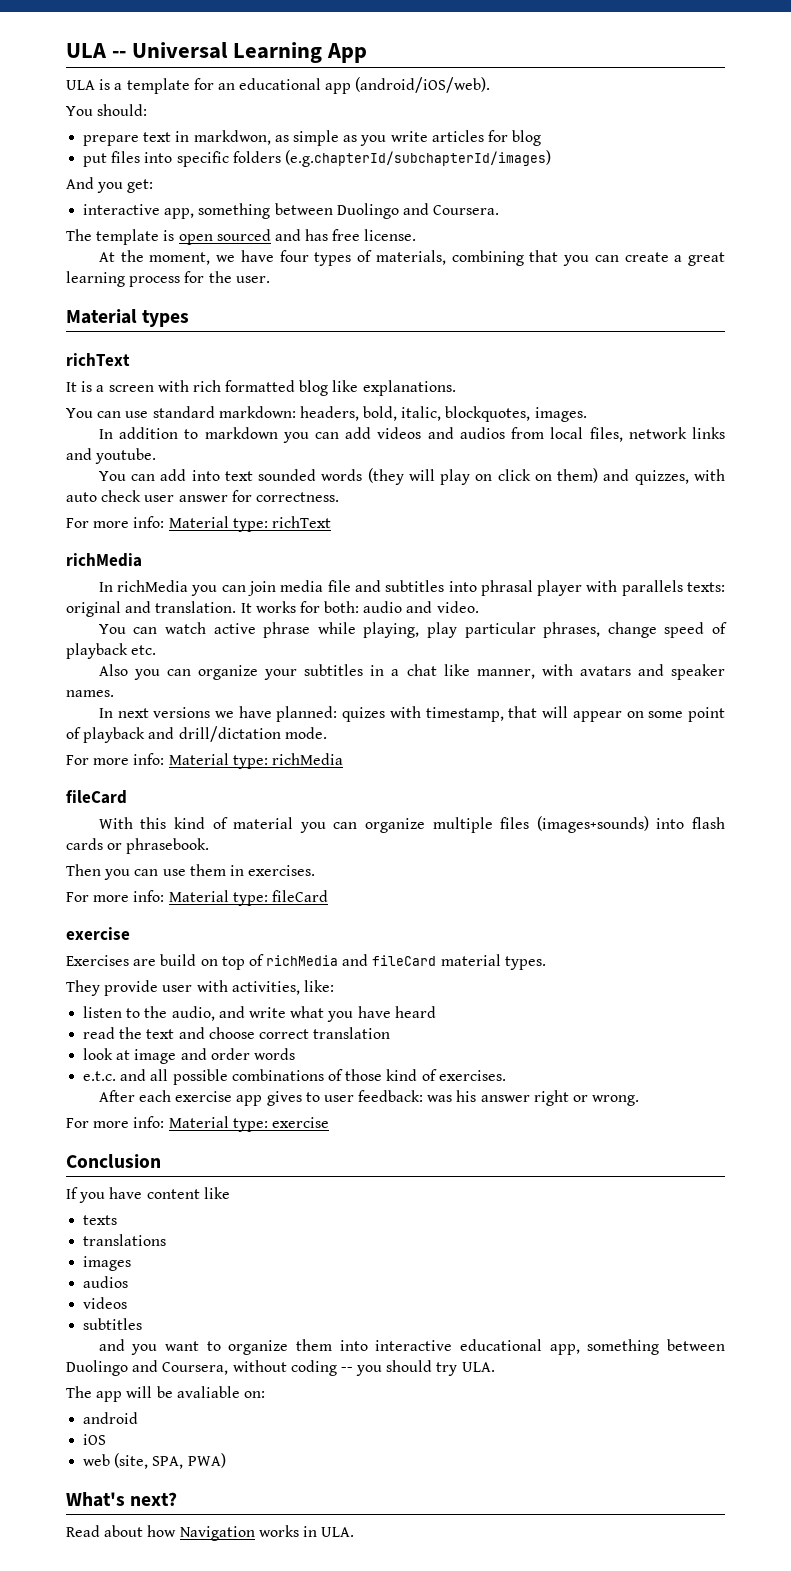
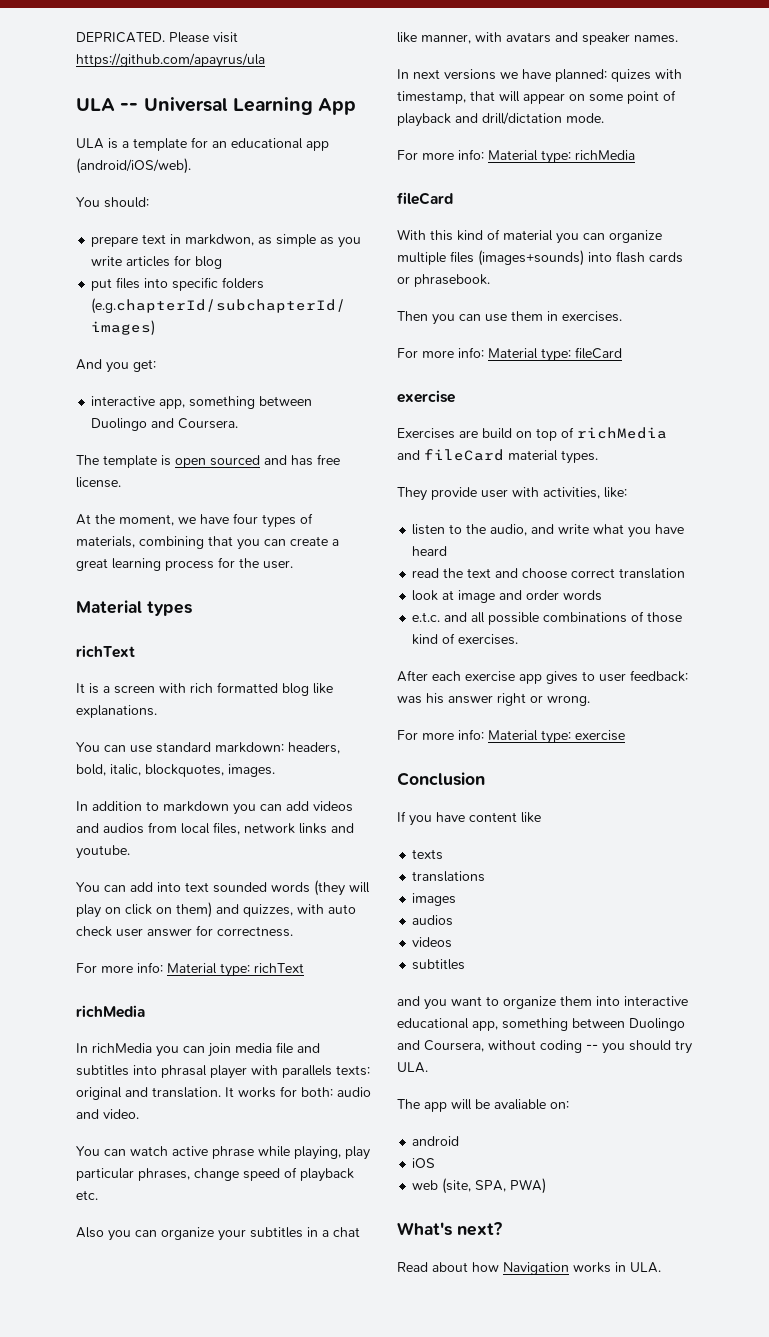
+ DEPRICATED. Please visit https://github.com/apayrus/ula

